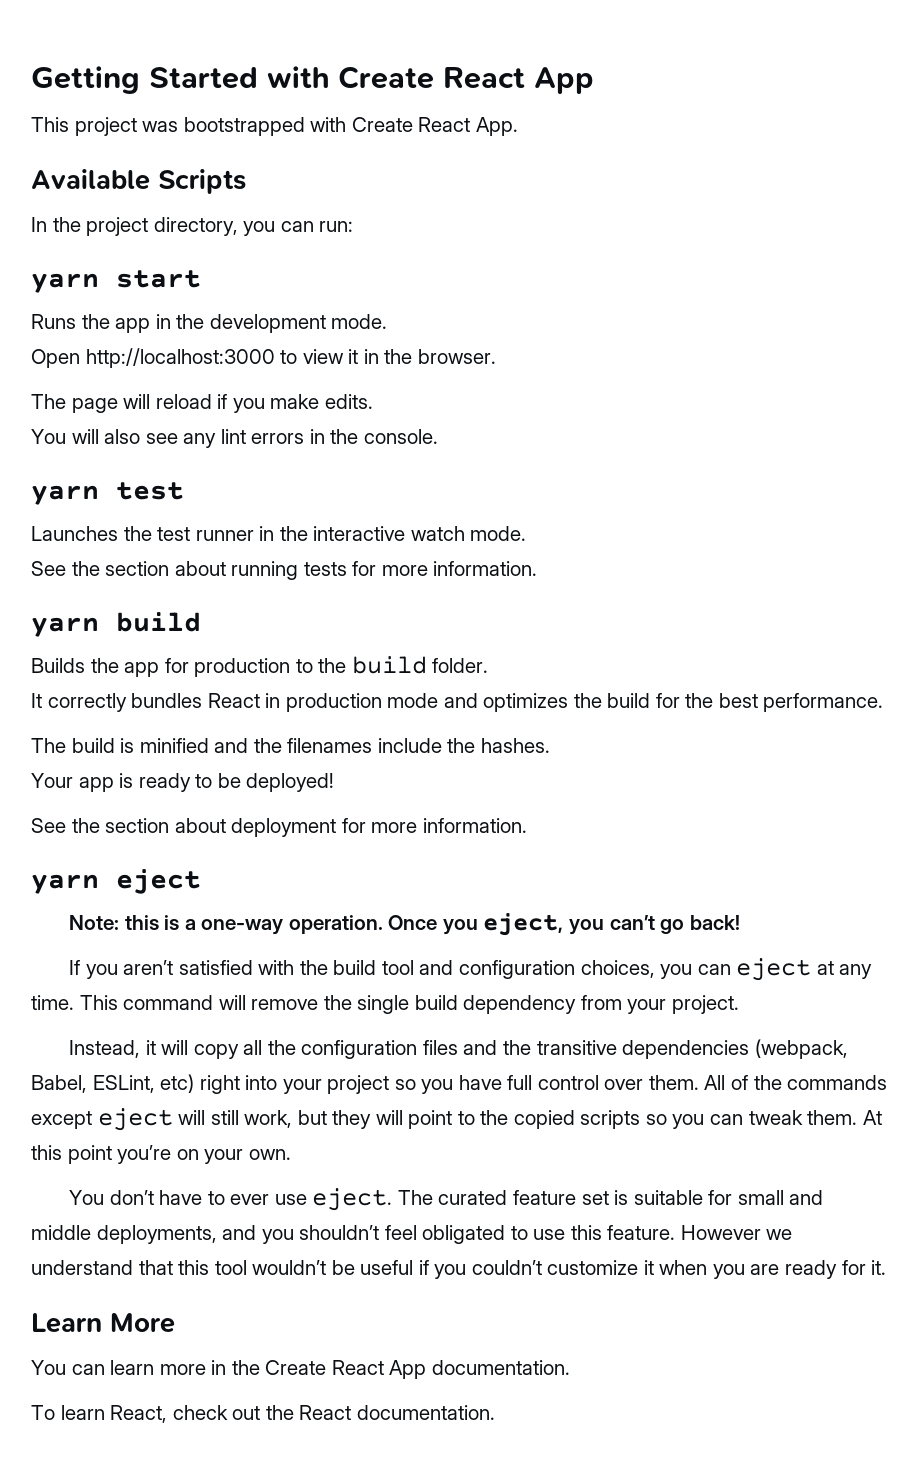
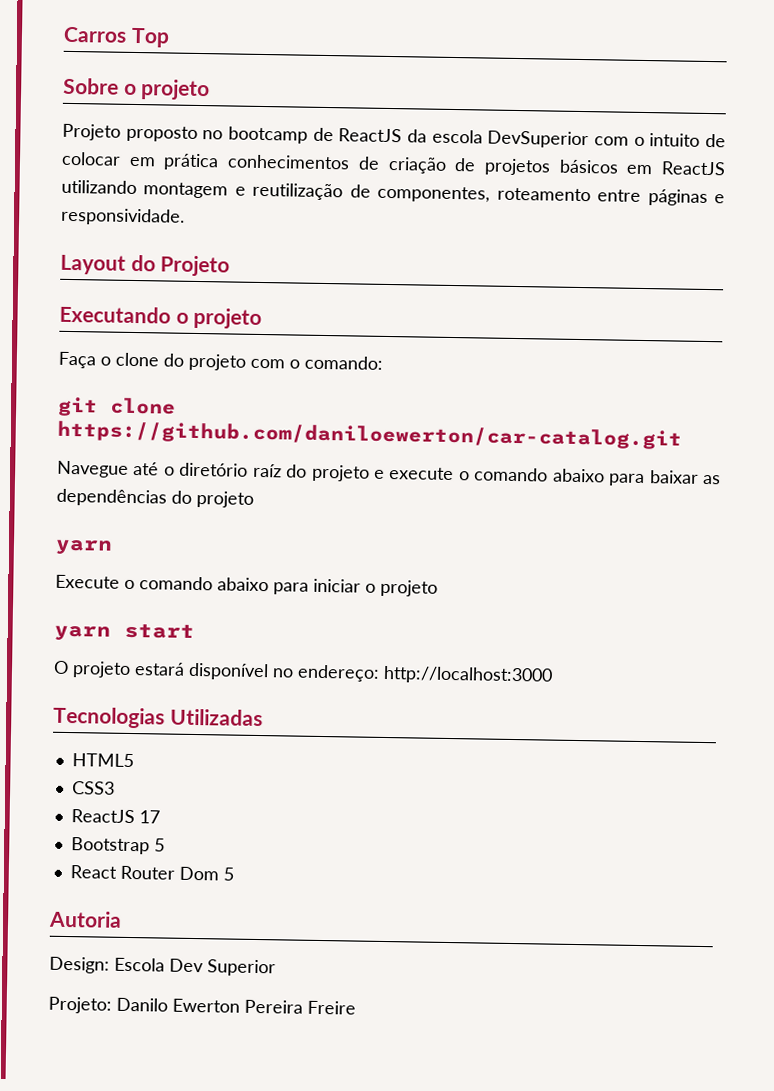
- Getting Started with Create React App
- This project was bootstrapped with Create React App.
- Available Scripts
- In the project directory, you can run:
+ Carros Top
+ Sobre o projeto
+ Projeto proposto no bootcamp de ReactJS da escola DevSuperior com o intuito de colocar em prática conhecimentos de criação de projetos básicos em ReactJS utilizando montagem e reutilização de componentes, roteamento entre páginas e responsividade.
+ Layout do Projeto
+ Executando o projeto
+ Faça o clone do projeto com o comando:
+ git clone https://github.com/daniloewerton/car-catalog.git
+ Navegue até o diretório raíz do projeto e execute o comando abaixo para baixar as dependências do projeto
+ yarn
+ Execute o comando abaixo para iniciar o projeto
  yarn start
- Runs the app in the development mode.
- Open http://localhost:3000 to view it in the browser.
- The page will reload if you make edits.
- You will also see any lint errors in the console.
- yarn test
- Launches the test runner in the interactive watch mode.
- See the section about running tests for more information.
- yarn build
- Builds the app for production to the build folder.
- It correctly bundles React in production mode and optimizes the build for the best performance.
- The build is minified and the filenames include the hashes.
- Your app is ready to be deployed!
- See the section about deployment for more information.
- yarn eject
- Note: this is a one-way operation. Once you eject, you can’t go back!
- If you aren’t satisfied with the build tool and configuration choices, you can eject at any time. This command will remove the single build dependency from your project.
- Instead, it will copy all the configuration files and the transitive dependencies (webpack, Babel, ESLint, etc) right into your project so you have full control over them. All of the commands except eject will still work, but they will point to the copied scripts so you can tweak them. At this point you’re on your own.
- You don’t have to ever use eject. The curated feature set is suitable for small and middle deployments, and you shouldn’t feel obligated to use this feature. However we understand that this tool wouldn’t be useful if you couldn’t customize it when you are ready for it.
- Learn More
- You can learn more in the Create React App documentation.
- To learn React, check out the React documentation.
+ O projeto estará disponível no endereço: http://localhost:3000
+ Tecnologias Utilizadas
+ HTML5
+ CSS3
+ ReactJS 17
+ Bootstrap 5
+ React Router Dom 5
+ Autoria
+ Design: Escola Dev Superior
+ Projeto: Danilo Ewerton Pereira Freire

